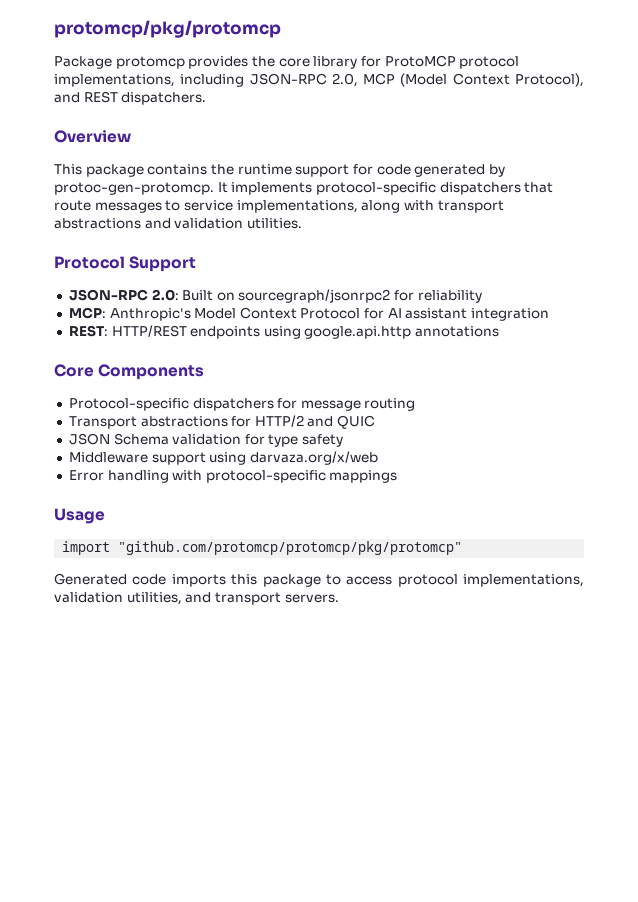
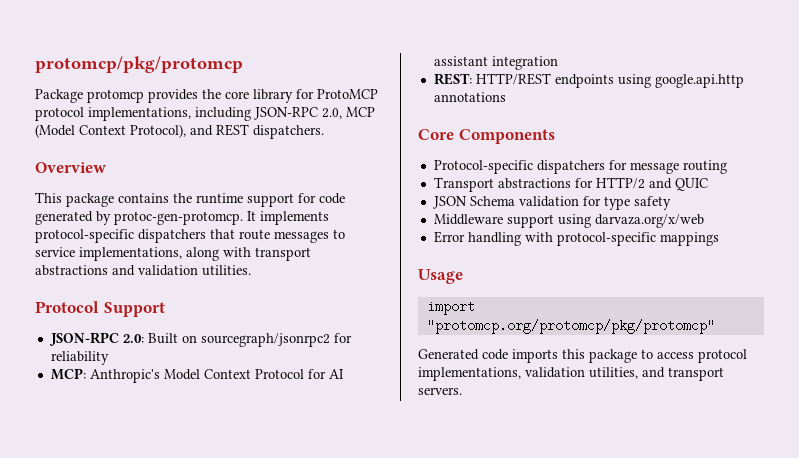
- import "github.com/protomcp/protomcp/pkg/protomcp"
+ import "protomcp.org/protomcp/pkg/protomcp"

